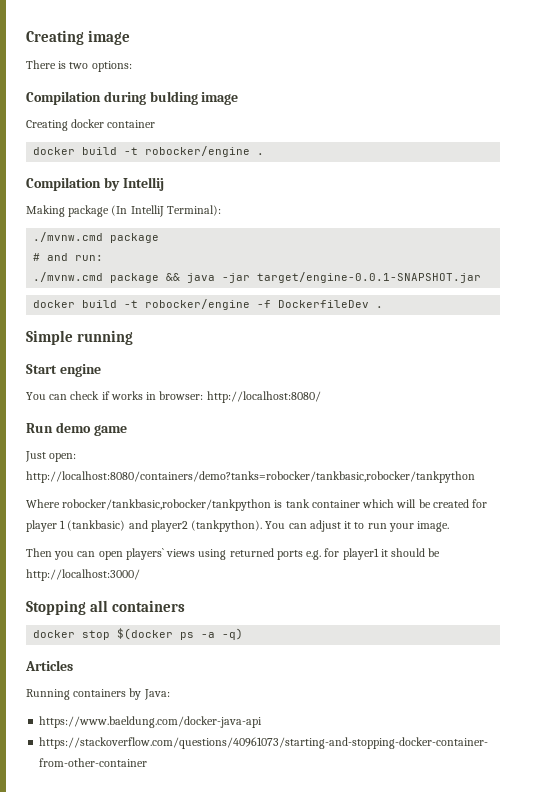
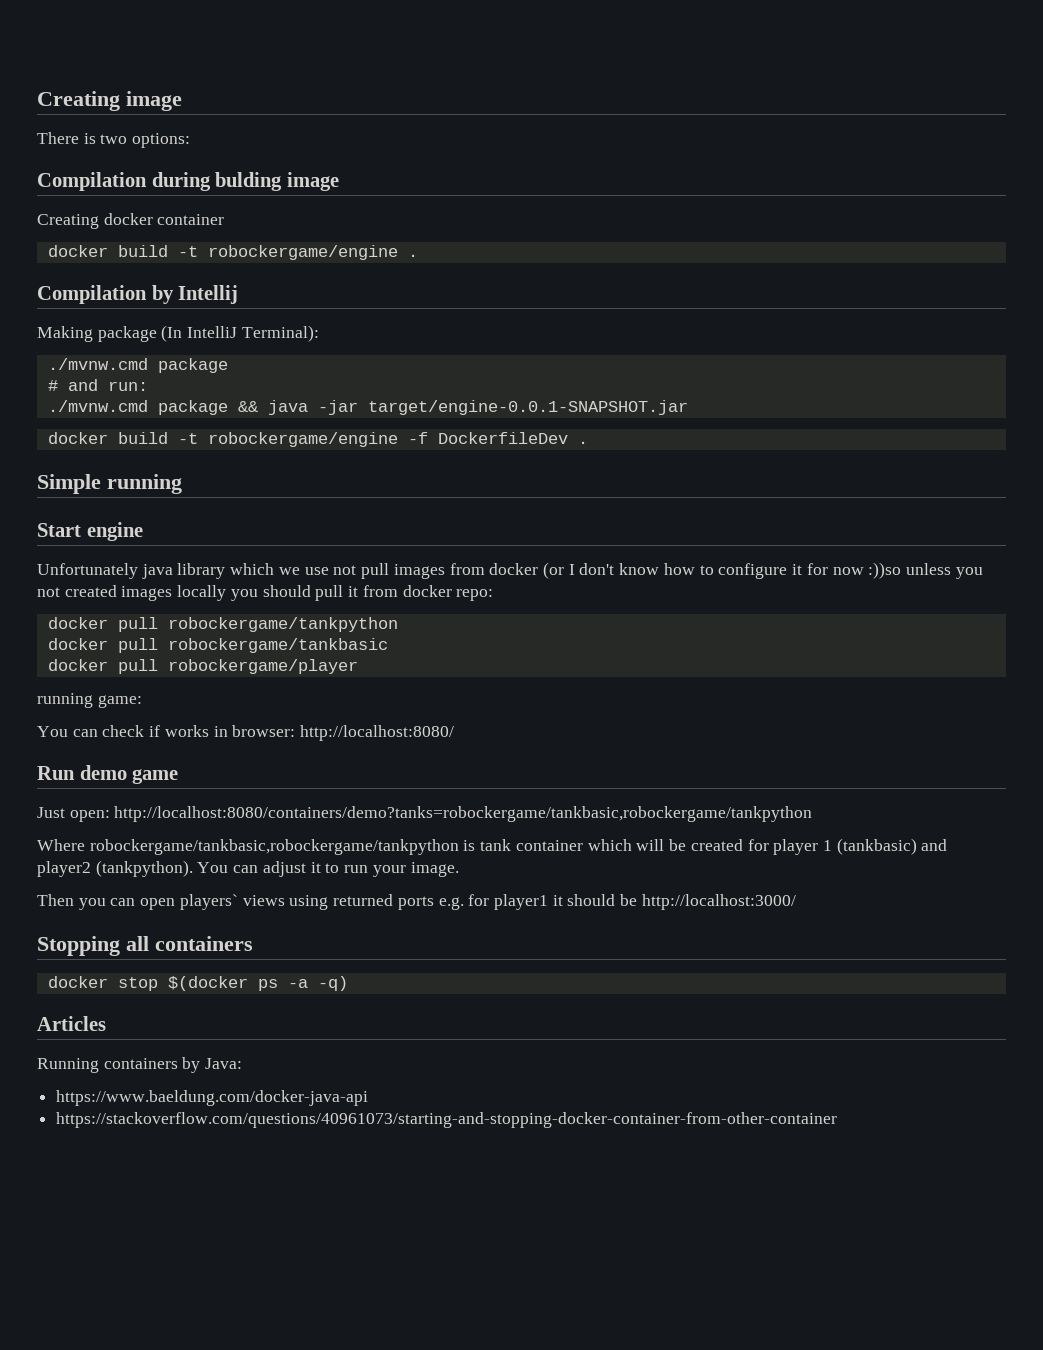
- docker build -t robocker/engine .
+ docker build -t robockergame/engine .
- docker build -t robocker/engine -f DockerfileDev .
+ docker build -t robockergame/engine -f DockerfileDev .
+ Unfortunately java library which we use not pull images from docker (or I don't know how to configure it for now :))so unless you not created images locally you should pull it from docker repo:
+ docker pull robockergame/tankpython
+ docker pull robockergame/tankbasic
+ docker pull robockergame/player
+ running game:
- Just open: http://localhost:8080/containers/demo?tanks=robocker/tankbasic,robocker/tankpython
+ Just open: http://localhost:8080/containers/demo?tanks=robockergame/tankbasic,robockergame/tankpython
- Where robocker/tankbasic,robocker/tankpython is tank container which will be created for player 1 (tankbasic) and player2 (tankpython).
+ Where robockergame/tankbasic,robockergame/tankpython is tank container which will be created for player 1 (tankbasic) and player2 (tankpython).

